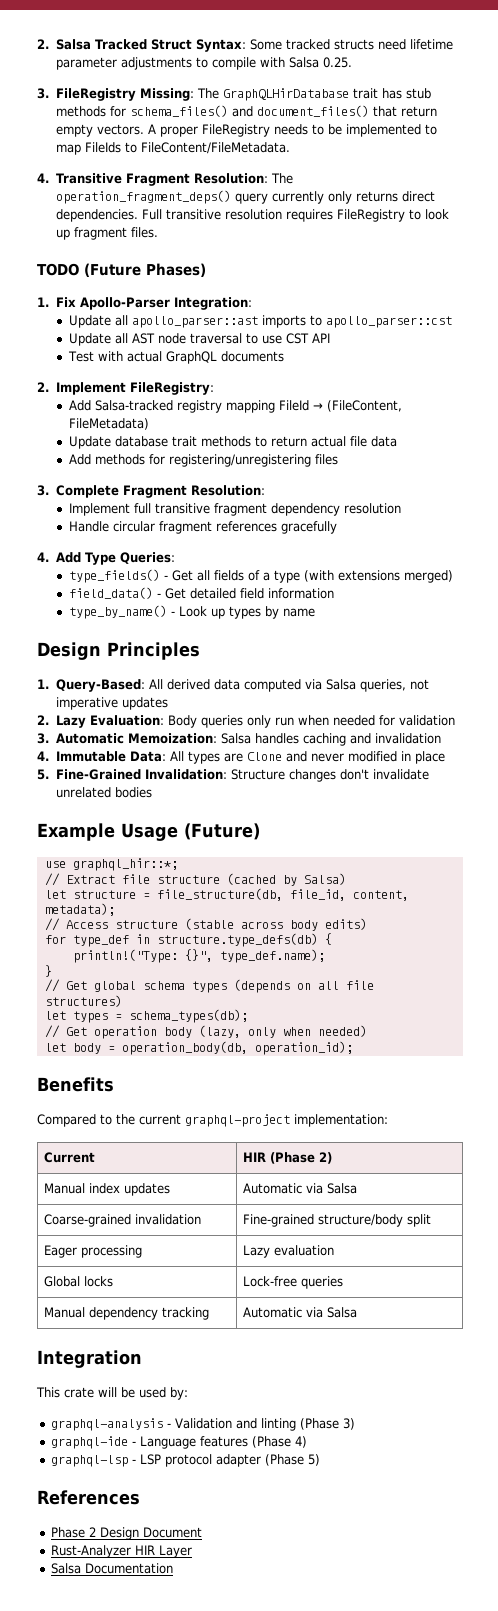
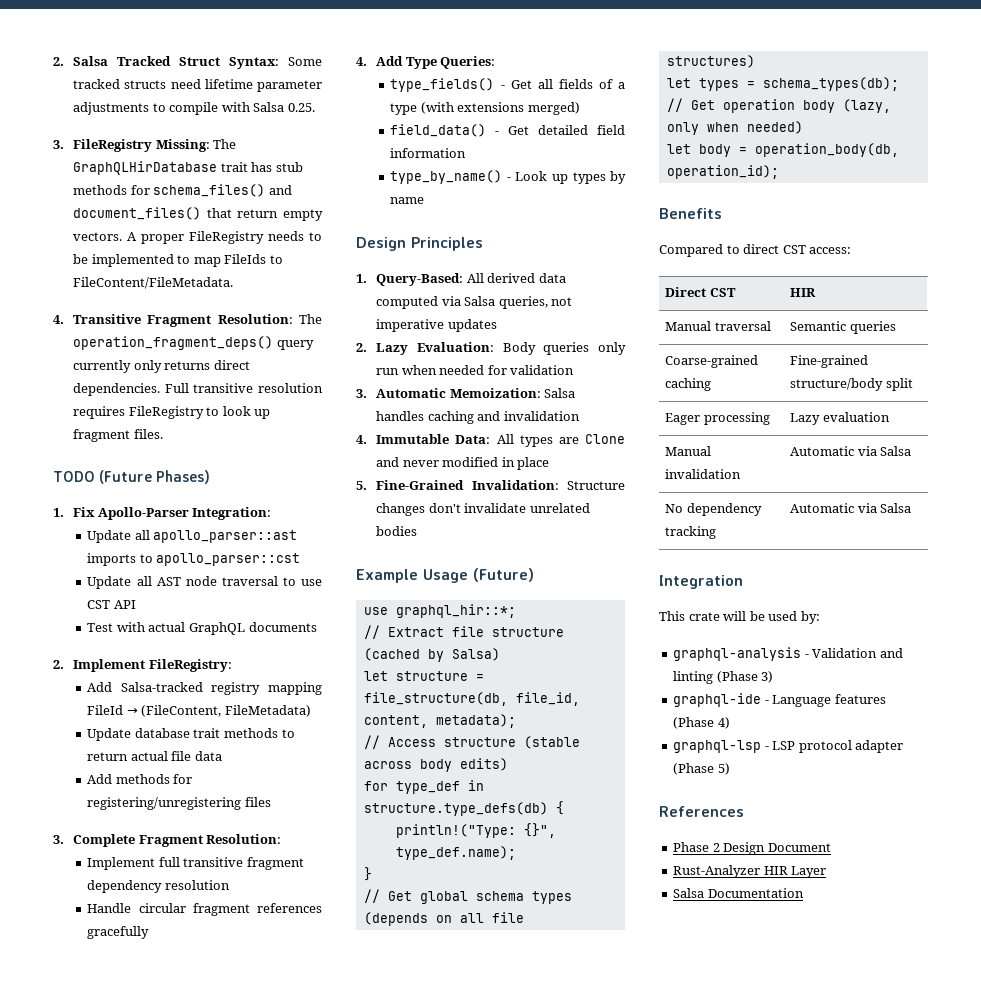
- Compared to the current graphql-project implementation:
- Current | HIR (Phase 2)
- Manual index updates | Automatic via Salsa
+ Compared to direct CST access:
+ Direct CST | HIR
+ Manual traversal | Semantic queries
- Coarse-grained invalidation | Fine-grained structure/body split
+ Coarse-grained caching | Fine-grained structure/body split
- Global locks | Lock-free queries
- Manual dependency tracking | Automatic via Salsa
+ Manual invalidation | Automatic via Salsa
+ No dependency tracking | Automatic via Salsa

